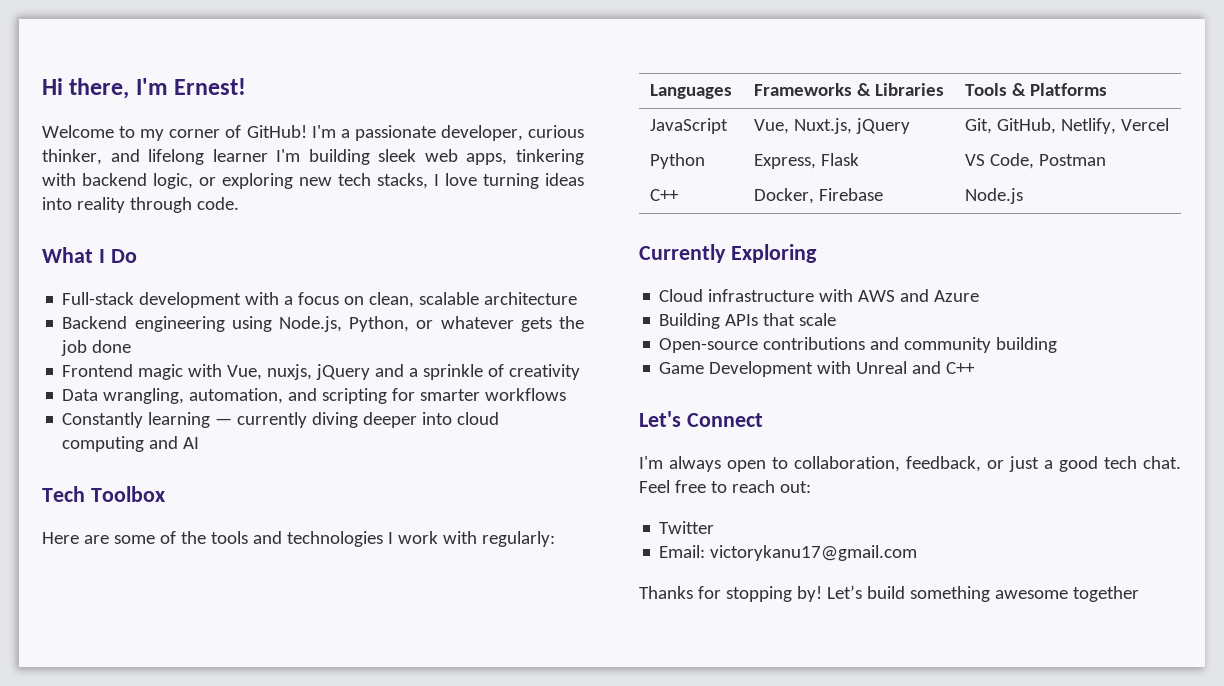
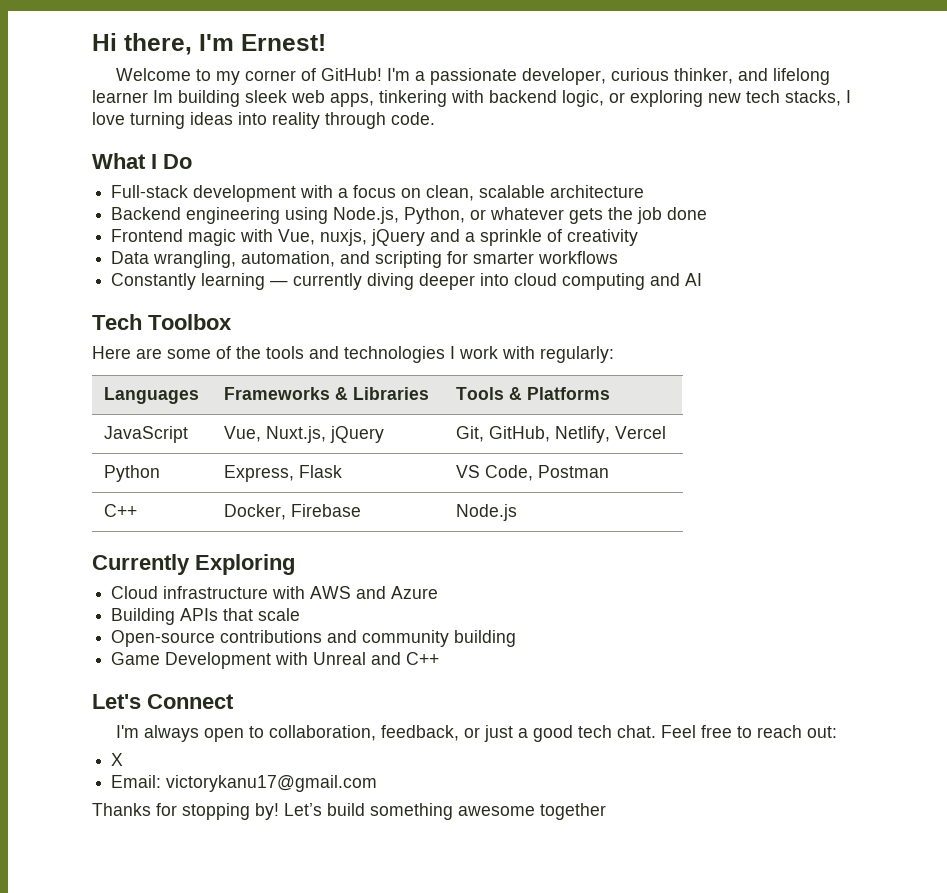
- I'm a passionate developer, curious thinker, and lifelong learner I'm building sleek web apps, tinkering with backend logic, or exploring new tech stacks, I love turning ideas into reality through code.
+ I'm a passionate developer, curious thinker, and lifelong learner Im building sleek web apps, tinkering with backend logic, or exploring new tech stacks, I love turning ideas into reality through code.
- Twitter
+ X

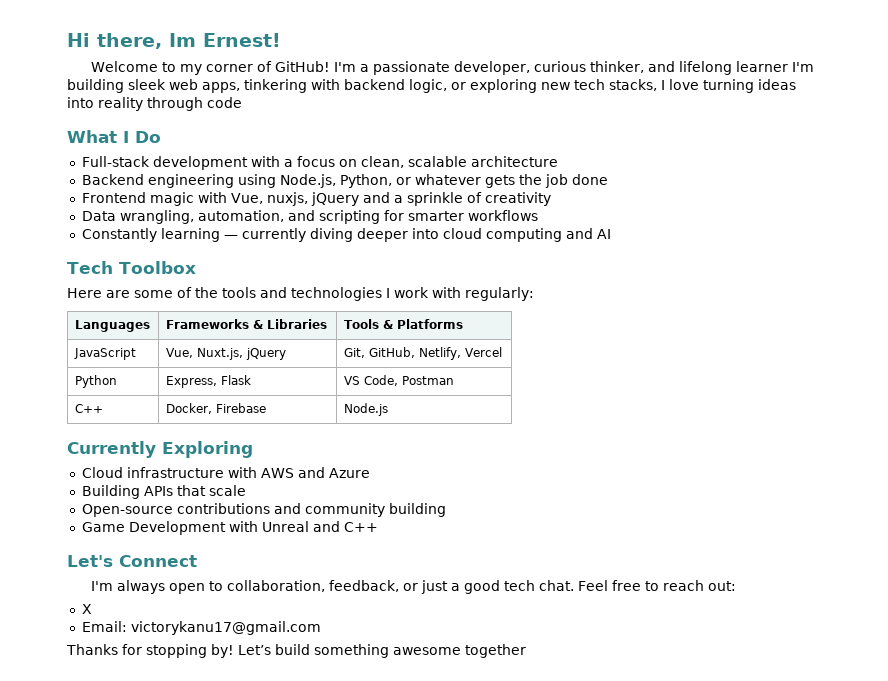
- Hi there, I'm Ernest!
+ Hi there, Im Ernest!
- I'm a passionate developer, curious thinker, and lifelong learner Im building sleek web apps, tinkering with backend logic, or exploring new tech stacks, I love turning ideas into reality through code.
+ I'm a passionate developer, curious thinker, and lifelong learner I'm building sleek web apps, tinkering with backend logic, or exploring new tech stacks, I love turning ideas into reality through code

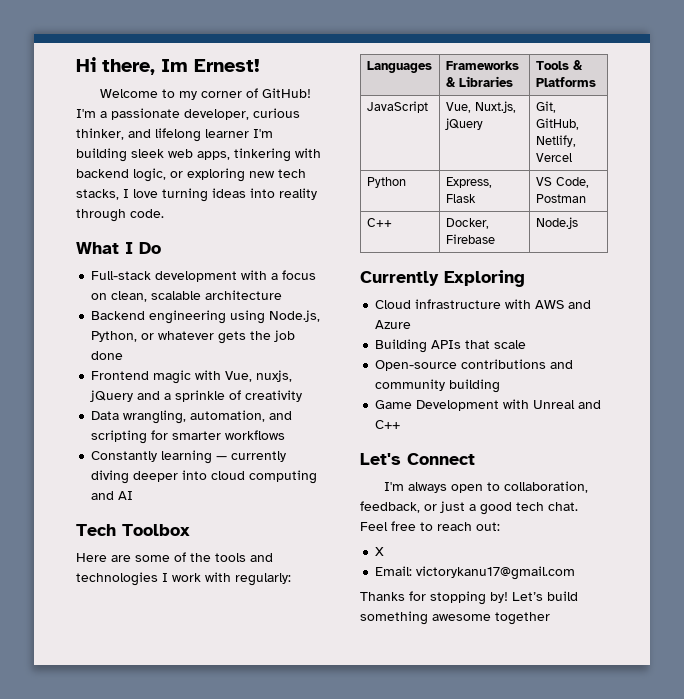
- I'm a passionate developer, curious thinker, and lifelong learner I'm building sleek web apps, tinkering with backend logic, or exploring new tech stacks, I love turning ideas into reality through code
+ I'm a passionate developer, curious thinker, and lifelong learner I'm building sleek web apps, tinkering with backend logic, or exploring new tech stacks, I love turning ideas into reality through code.

